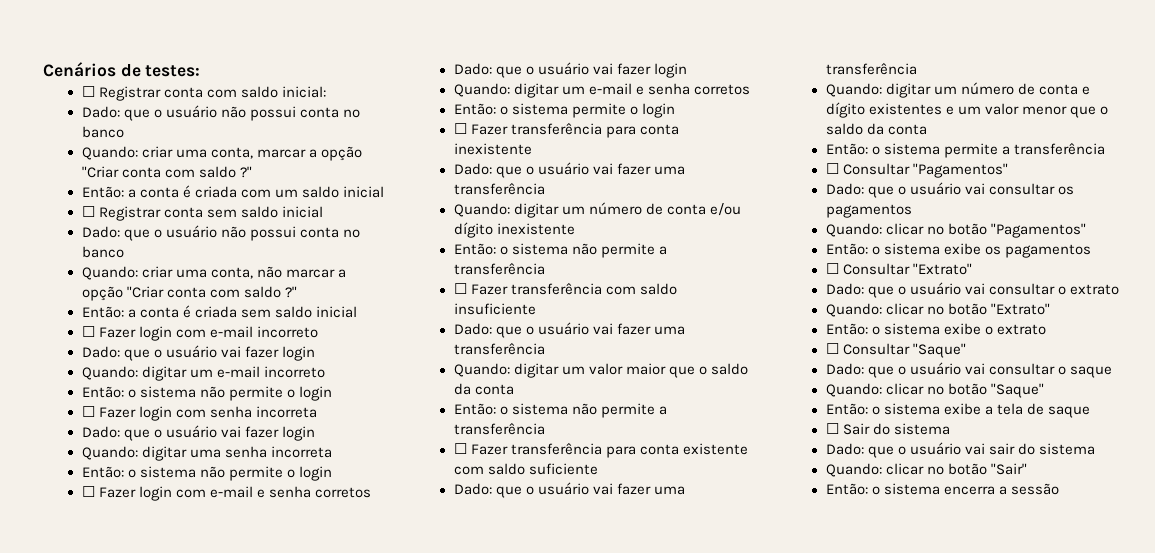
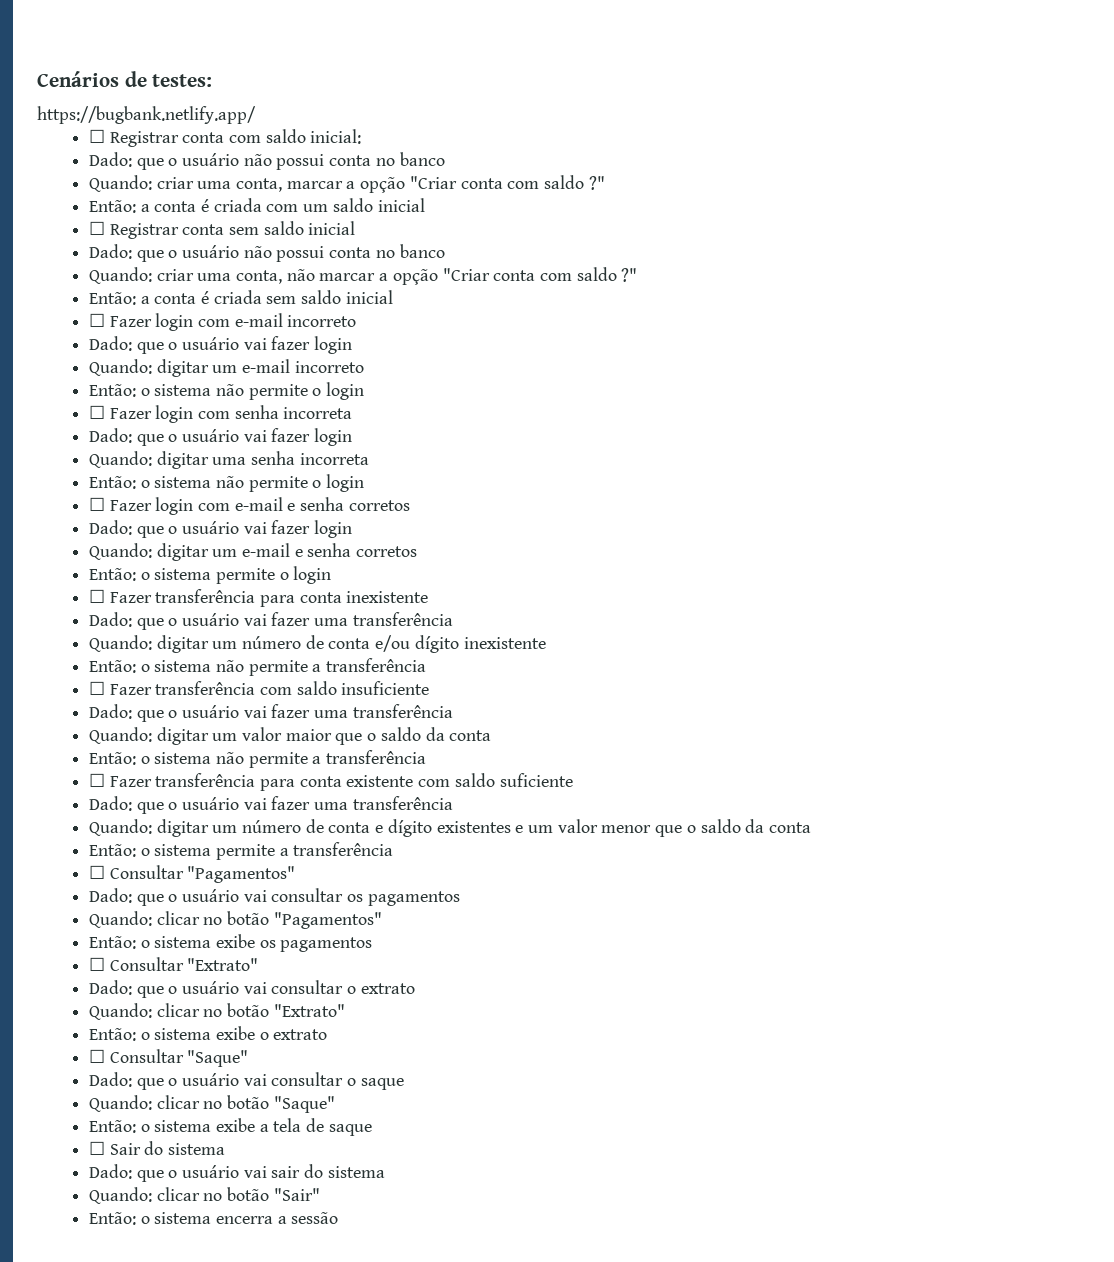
+ https://bugbank.netlify.app/

